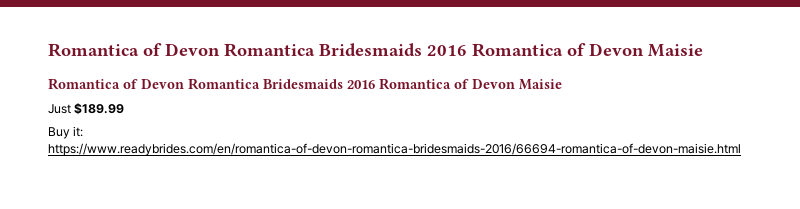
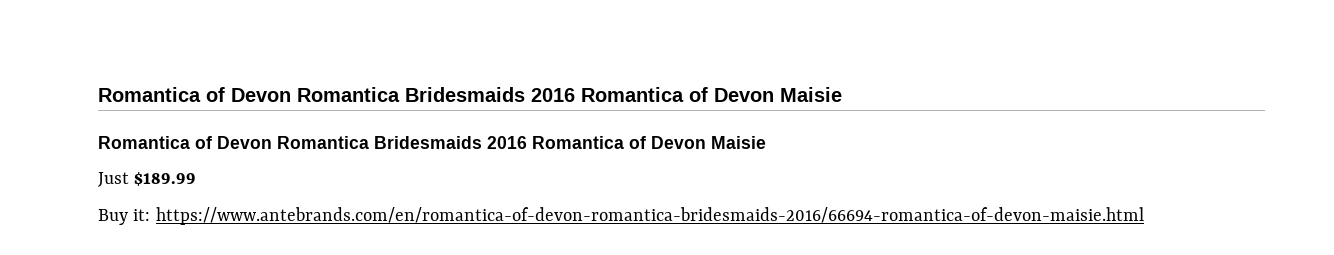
- Buy it: https://www.readybrides.com/en/romantica-of-devon-romantica-bridesmaids-2016/66694-romantica-of-devon-maisie.html
+ Buy it: https://www.antebrands.com/en/romantica-of-devon-romantica-bridesmaids-2016/66694-romantica-of-devon-maisie.html

